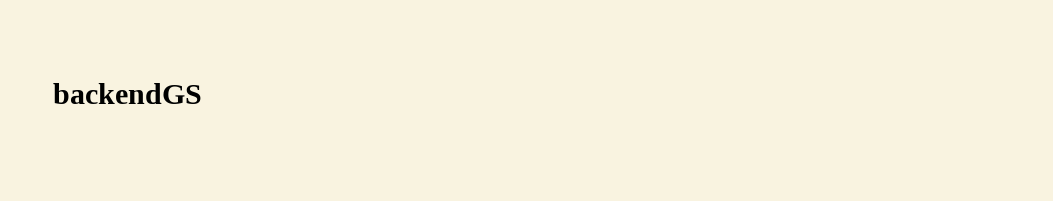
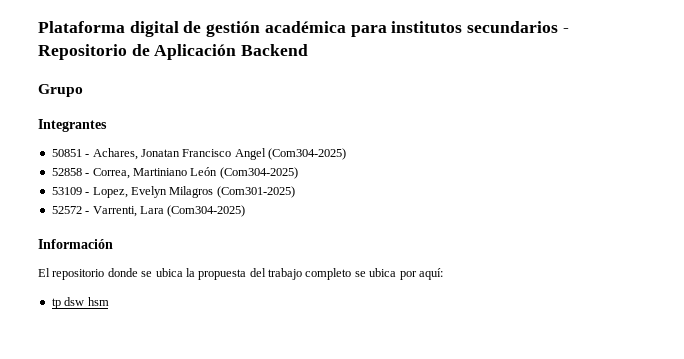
- backendGS
+ Plataforma digital de gestión académica para institutos secundarios - Repositorio de Aplicación Backend
+ Grupo
+ Integrantes
+ 50851 - Achares, Jonatan Francisco Angel (Com304-2025)
+ 52858 - Correa, Martiniano León (Com304-2025)
+ 53109 - Lopez, Evelyn Milagros (Com301-2025)
+ 52572 - Varrenti, Lara (Com304-2025)
+ Información
+ El repositorio donde se ubica la propuesta del trabajo completo se ubica por aquí:
+ tp dsw hsm

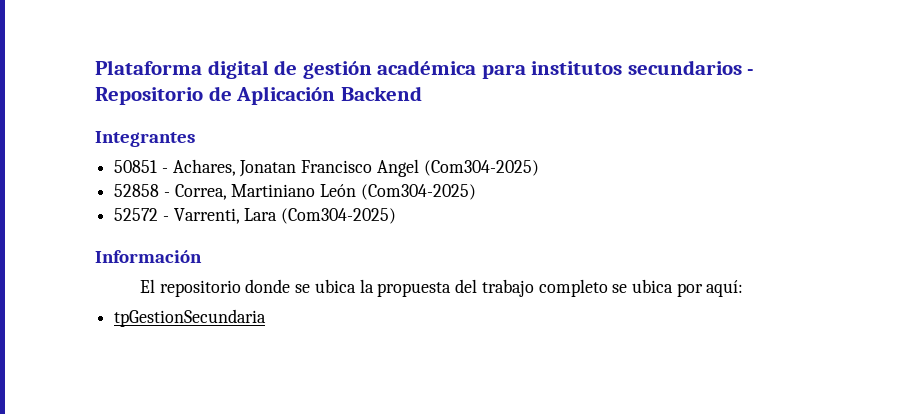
- Grupo
- 53109 - Lopez, Evelyn Milagros (Com301-2025)
- tp dsw hsm
+ tpGestionSecundaria

